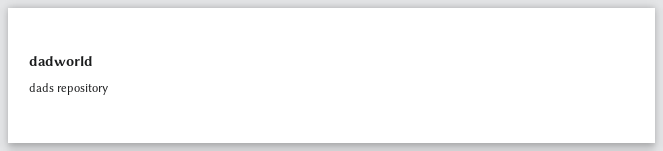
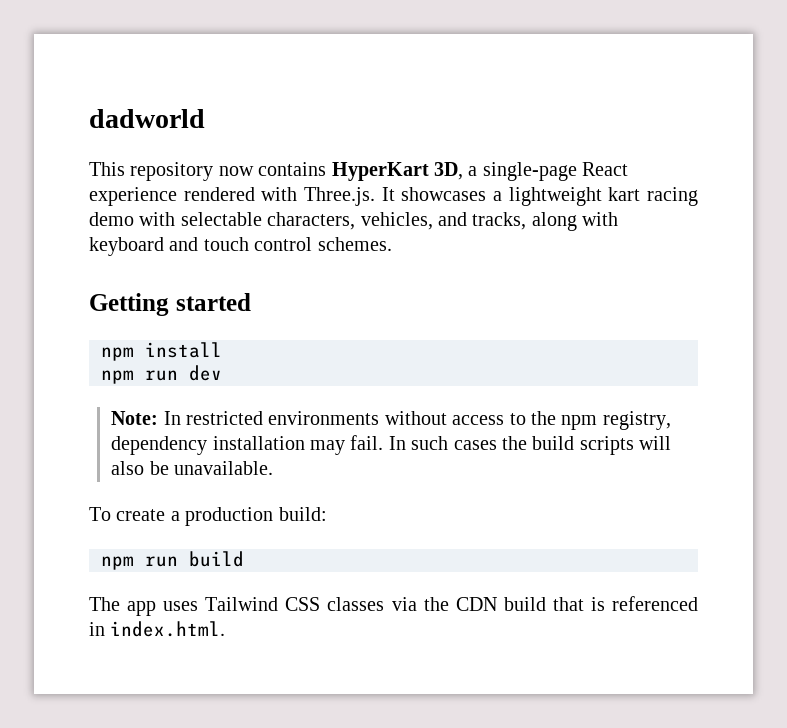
- dads repository
+ This repository now contains HyperKart 3D, a single-page React experience rendered with Three.js. It showcases a lightweight kart racing demo with selectable characters, vehicles, and tracks, along with keyboard and touch control schemes.
+ Getting started
+ npm install
+ npm run dev
+ Note: In restricted environments without access to the npm registry, dependency installation may fail. In such cases the build scripts will also be unavailable.
+ To create a production build:
+ npm run build
+ The app uses Tailwind CSS classes via the CDN build that is referenced in index.html.

